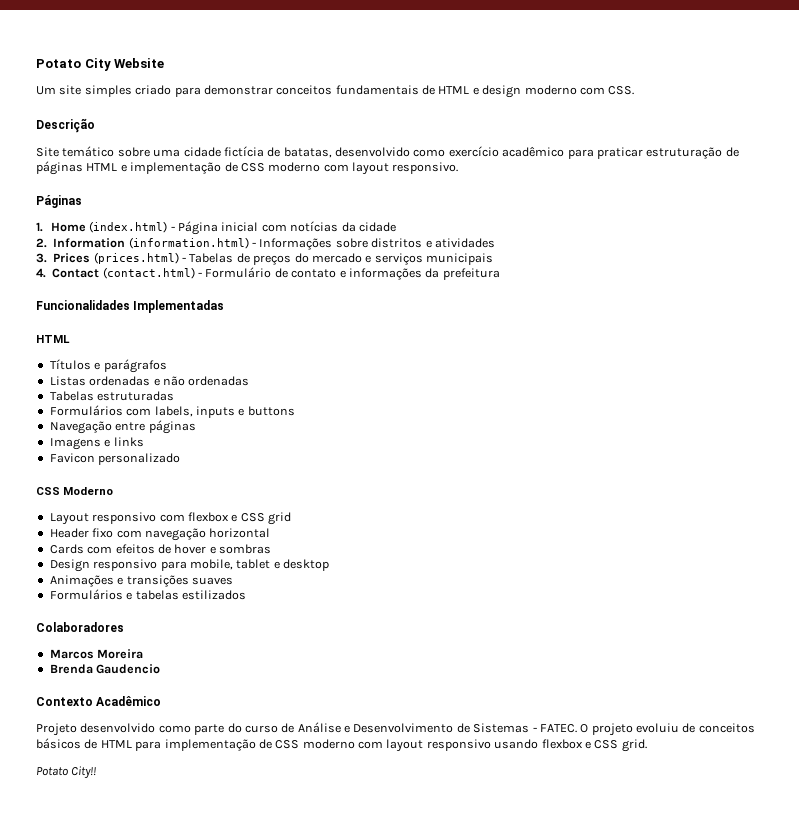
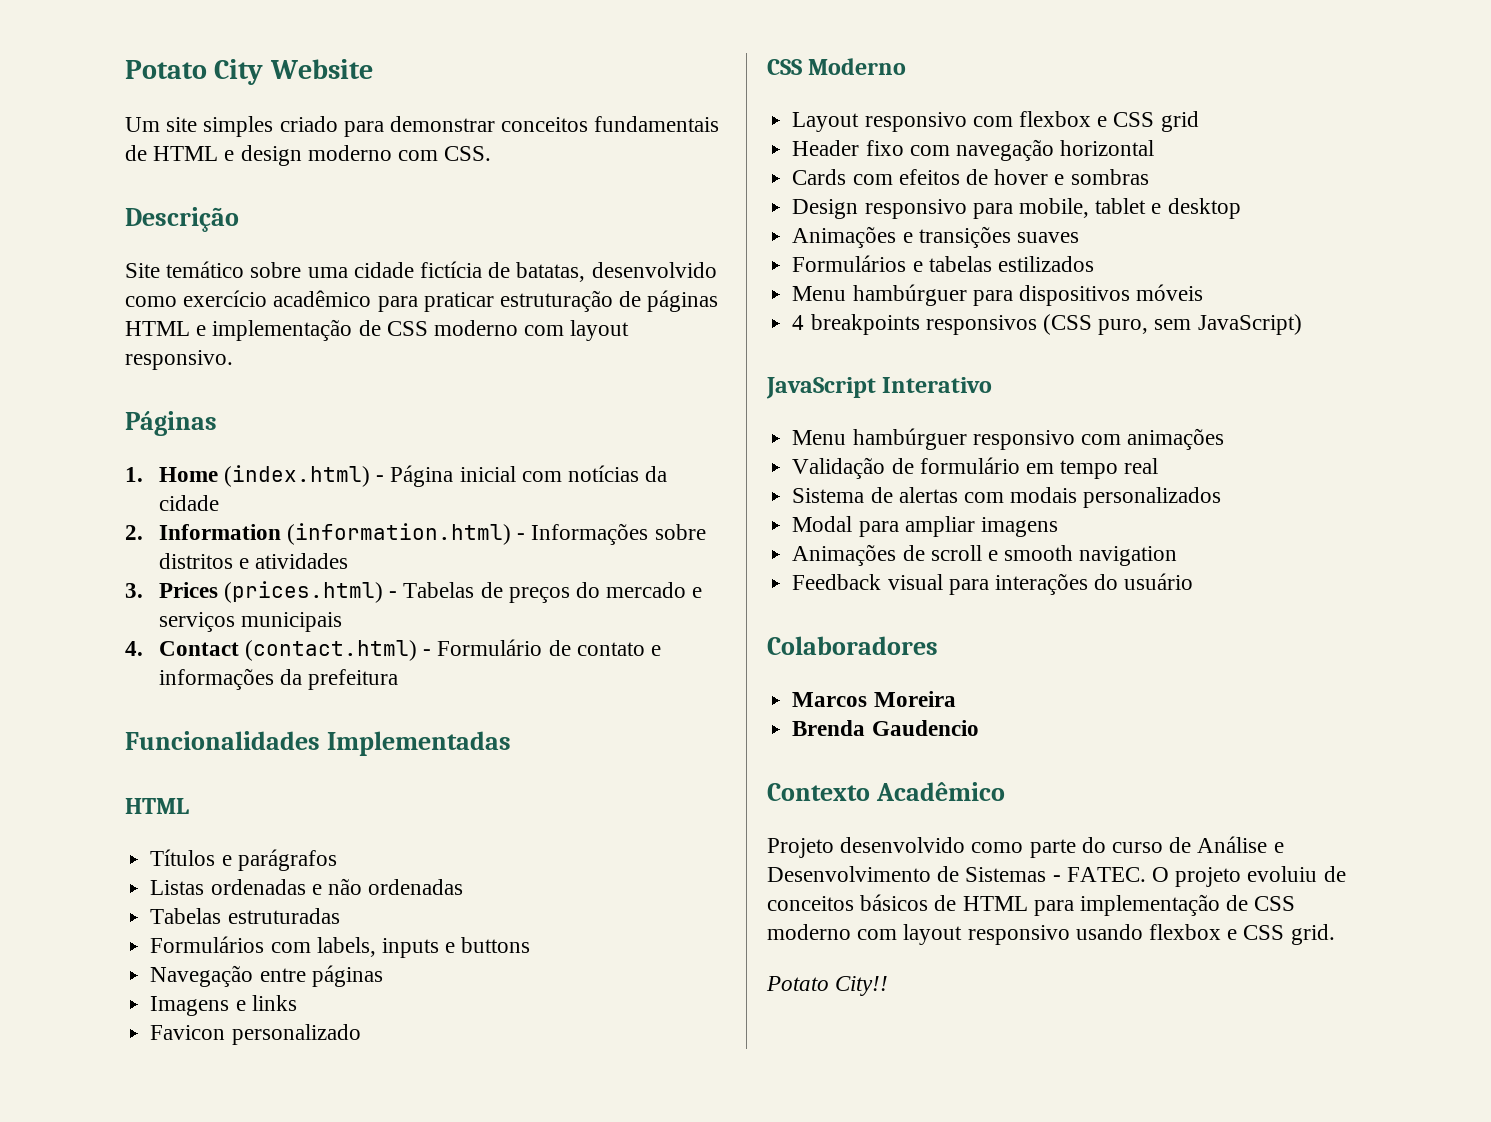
+ Menu hambúrguer para dispositivos móveis
+ 4 breakpoints responsivos (CSS puro, sem JavaScript)
+ JavaScript Interativo
+ Menu hambúrguer responsivo com animações
+ Validação de formulário em tempo real
+ Sistema de alertas com modais personalizados
+ Modal para ampliar imagens
+ Animações de scroll e smooth navigation
+ Feedback visual para interações do usuário

